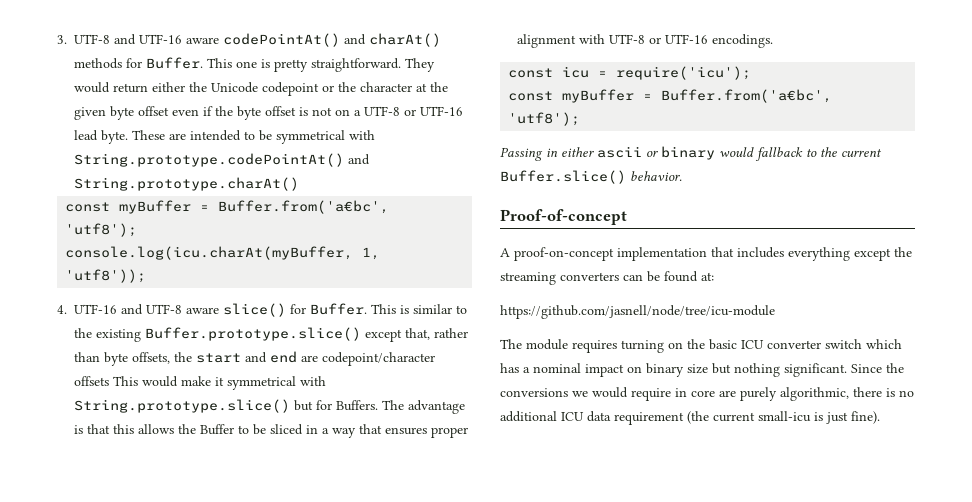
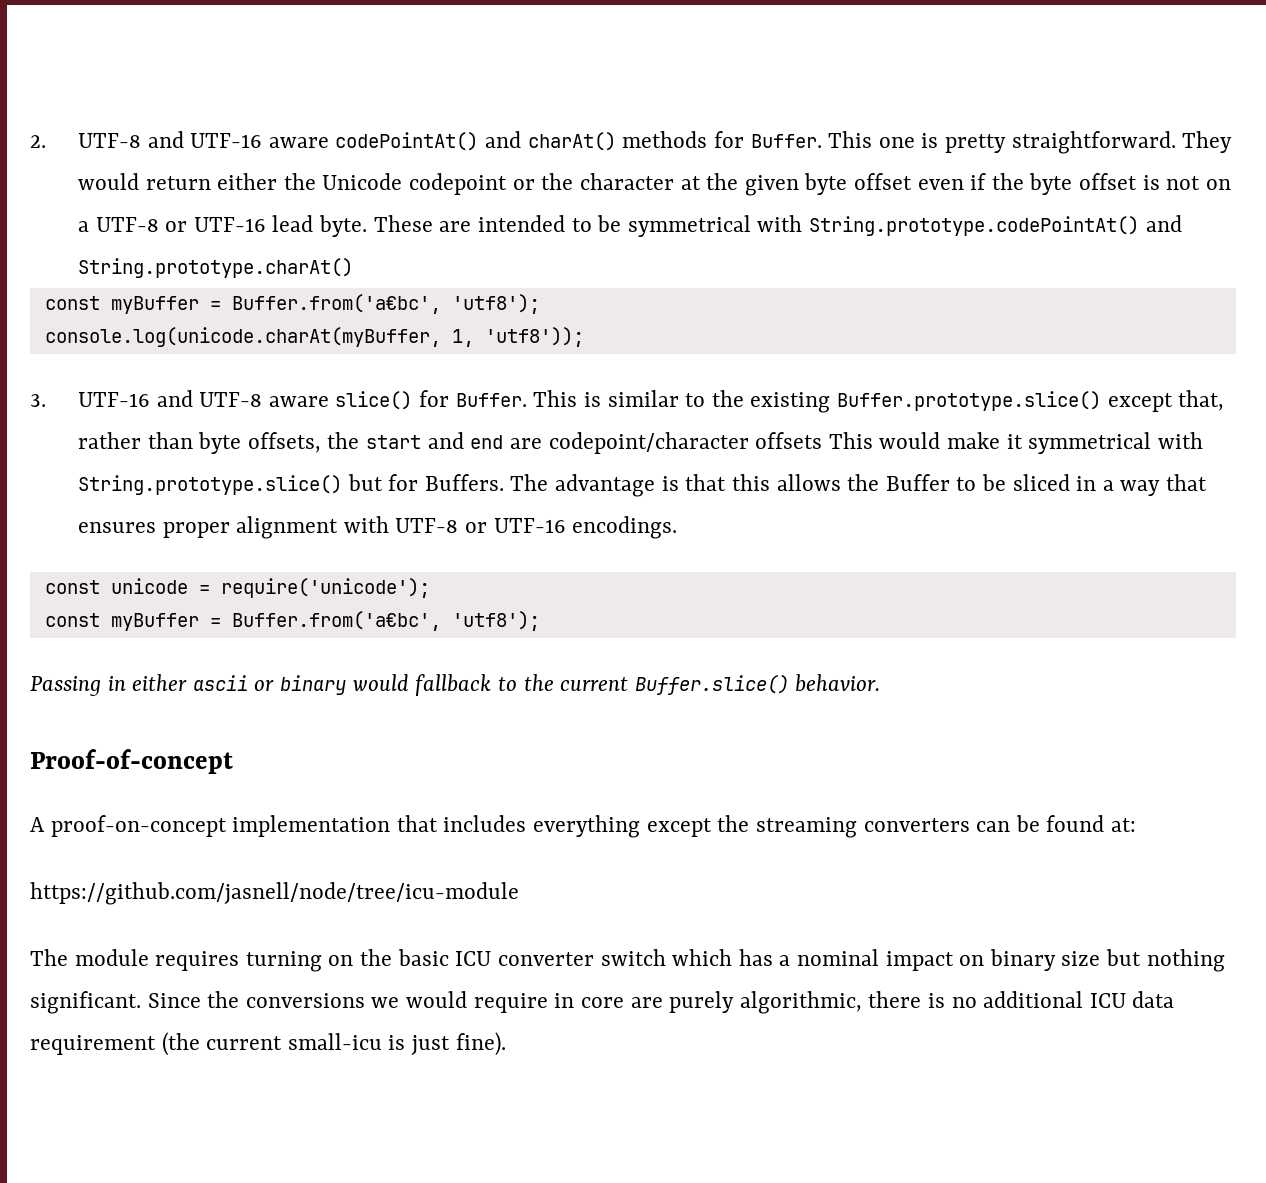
- 3. UTF-8 and UTF-16 aware codePointAt() and charAt() methods for Buffer.
+ 2. UTF-8 and UTF-16 aware codePointAt() and charAt() methods for Buffer.
- console.log(icu.charAt(myBuffer, 1, 'utf8'));
+ console.log(unicode.charAt(myBuffer, 1, 'utf8'));
- 4. UTF-16 and UTF-8 aware slice() for Buffer.
+ 3. UTF-16 and UTF-8 aware slice() for Buffer.
- const icu = require('icu');
+ const unicode = require('unicode');

